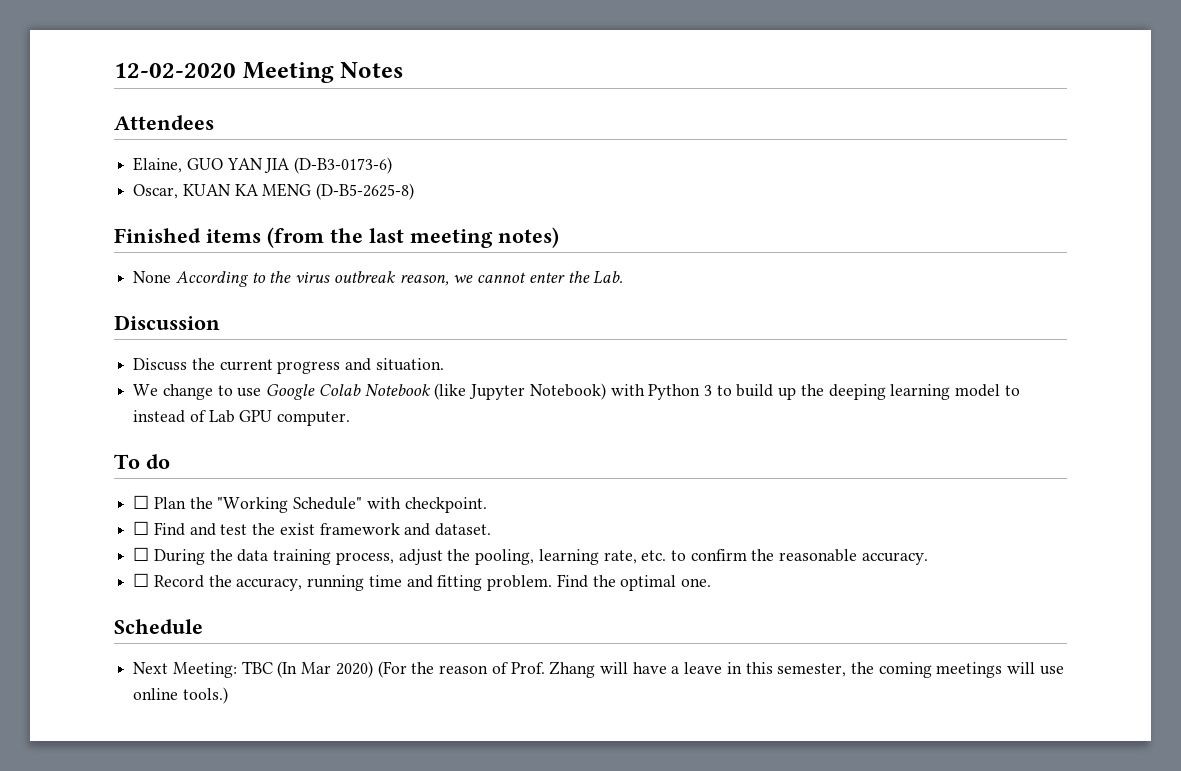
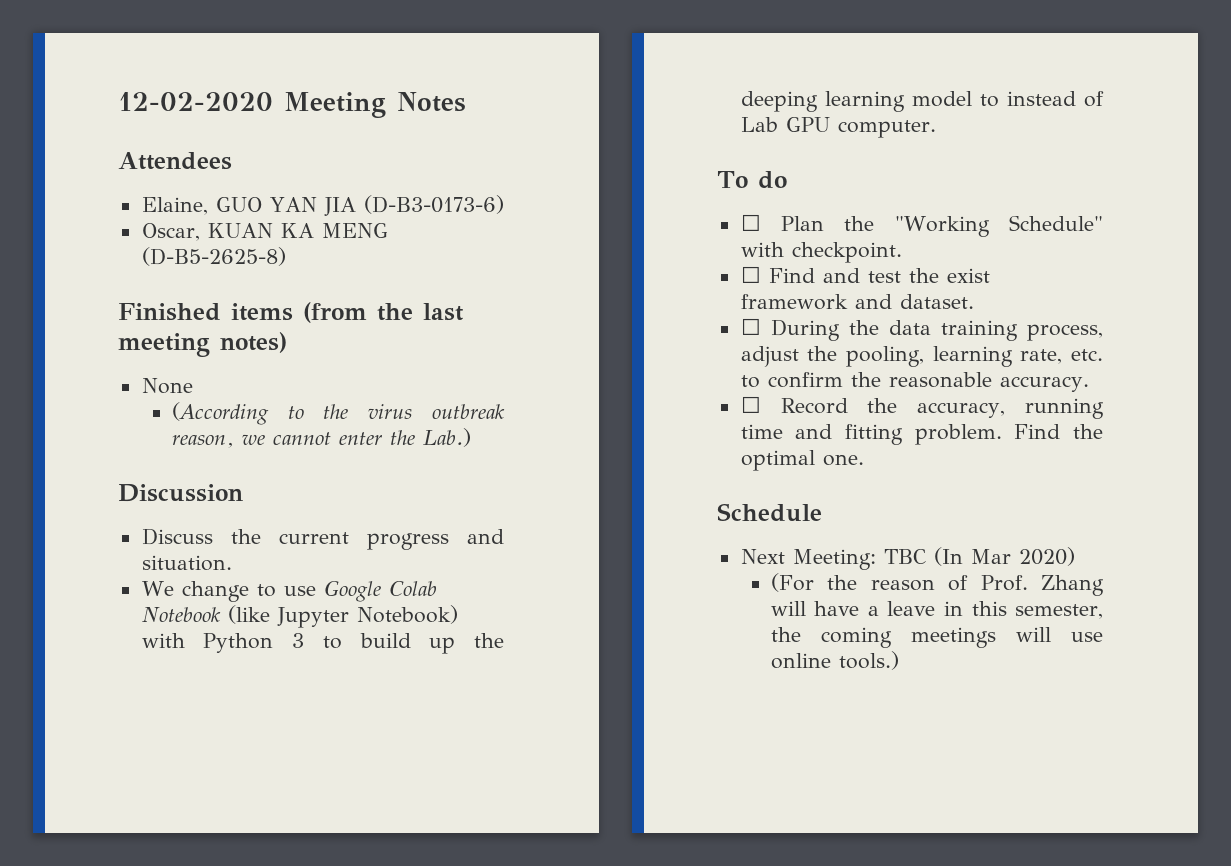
- None According to the virus outbreak reason, we cannot enter the Lab.
+ None
+ (According to the virus outbreak reason, we cannot enter the Lab.)
- Next Meeting: TBC (In Mar 2020) (For the reason of Prof. Zhang will have a leave in this semester, the coming meetings will use online tools.)
+ Next Meeting: TBC (In Mar 2020)
+ (For the reason of Prof. Zhang will have a leave in this semester, the coming meetings will use online tools.)

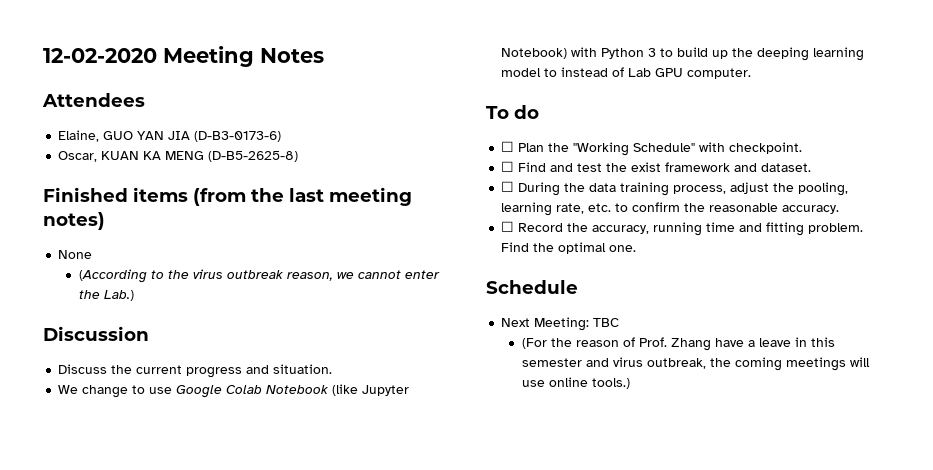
- Next Meeting: TBC (In Mar 2020)
+ Next Meeting: TBC
- (For the reason of Prof. Zhang will have a leave in this semester, the coming meetings will use online tools.)
+ (For the reason of Prof. Zhang have a leave in this semester and virus outbreak, the coming meetings will use online tools.)

